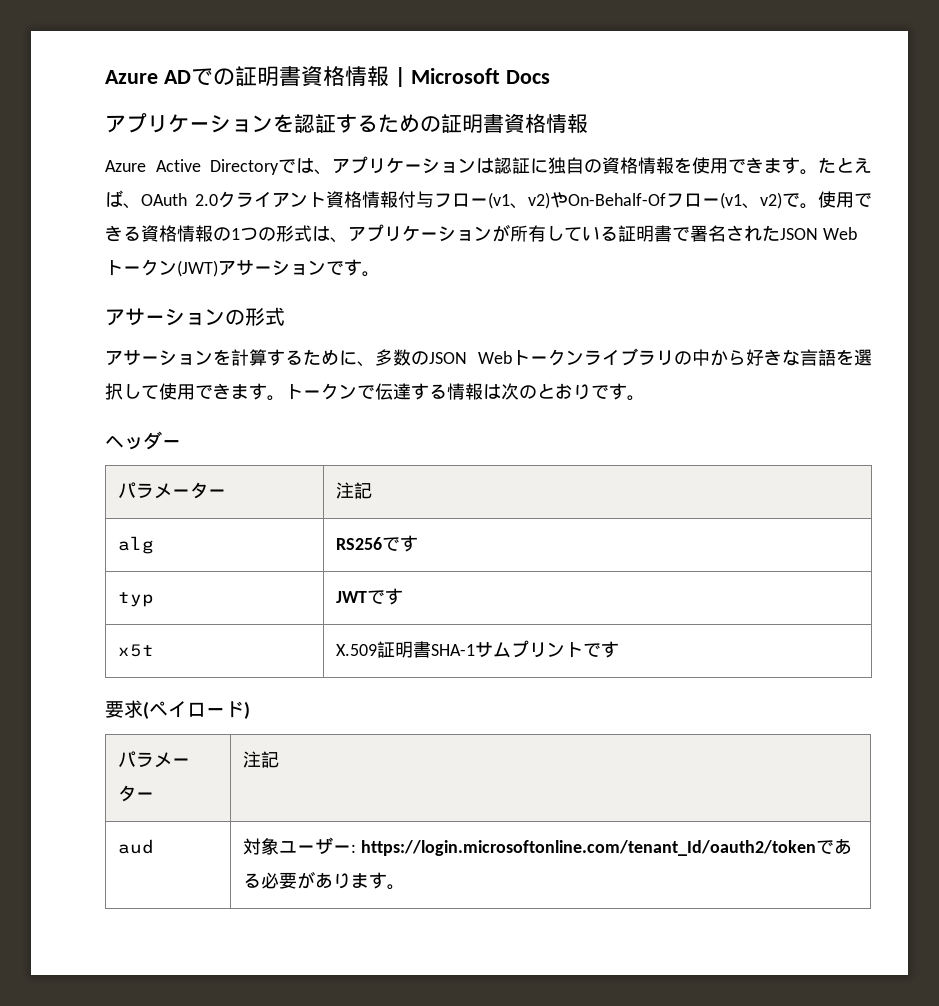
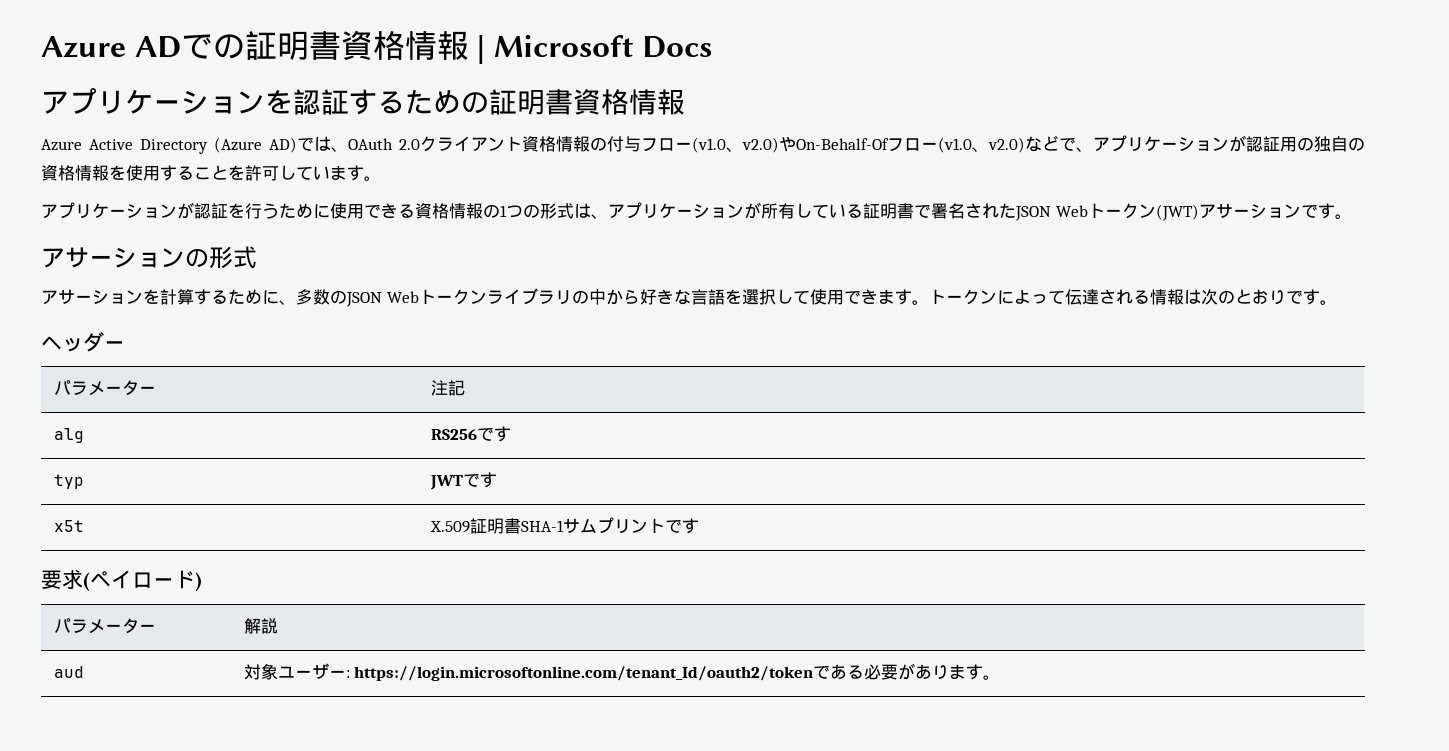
- Azure Active Directoryでは、アプリケーションは認証に独自の資格情報を使用できます。たとえば、OAuth 2.0クライアント資格情報付与フロー(v1、v2)やOn-Behalf-Ofフロー(v1、v2)で。使用できる資格情報の1つの形式は、アプリケーションが所有している証明書で署名されたJSON Webトークン(JWT)アサーションです。
+ Azure Active Directory (Azure AD)では、OAuth 2.0クライアント資格情報の付与フロー(v1.0、v2.0)やOn-Behalf-Ofフロー(v1.0、v2.0)などで、アプリケーションが認証用の独自の資格情報を使用することを許可しています。
+ アプリケーションが認証を行うために使用できる資格情報の1つの形式は、アプリケーションが所有している証明書で署名されたJSON Webトークン(JWT)アサーションです。
- トークンで伝達する情報は次のとおりです。
+ トークンによって伝達される情報は次のとおりです。
  要求(ペイロード)
- パラメーター | 注記
+ パラメーター | 解説

